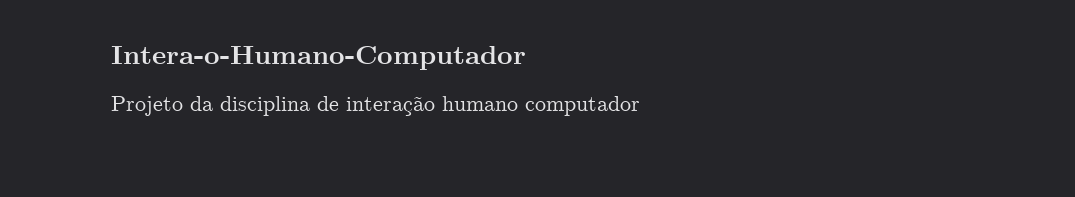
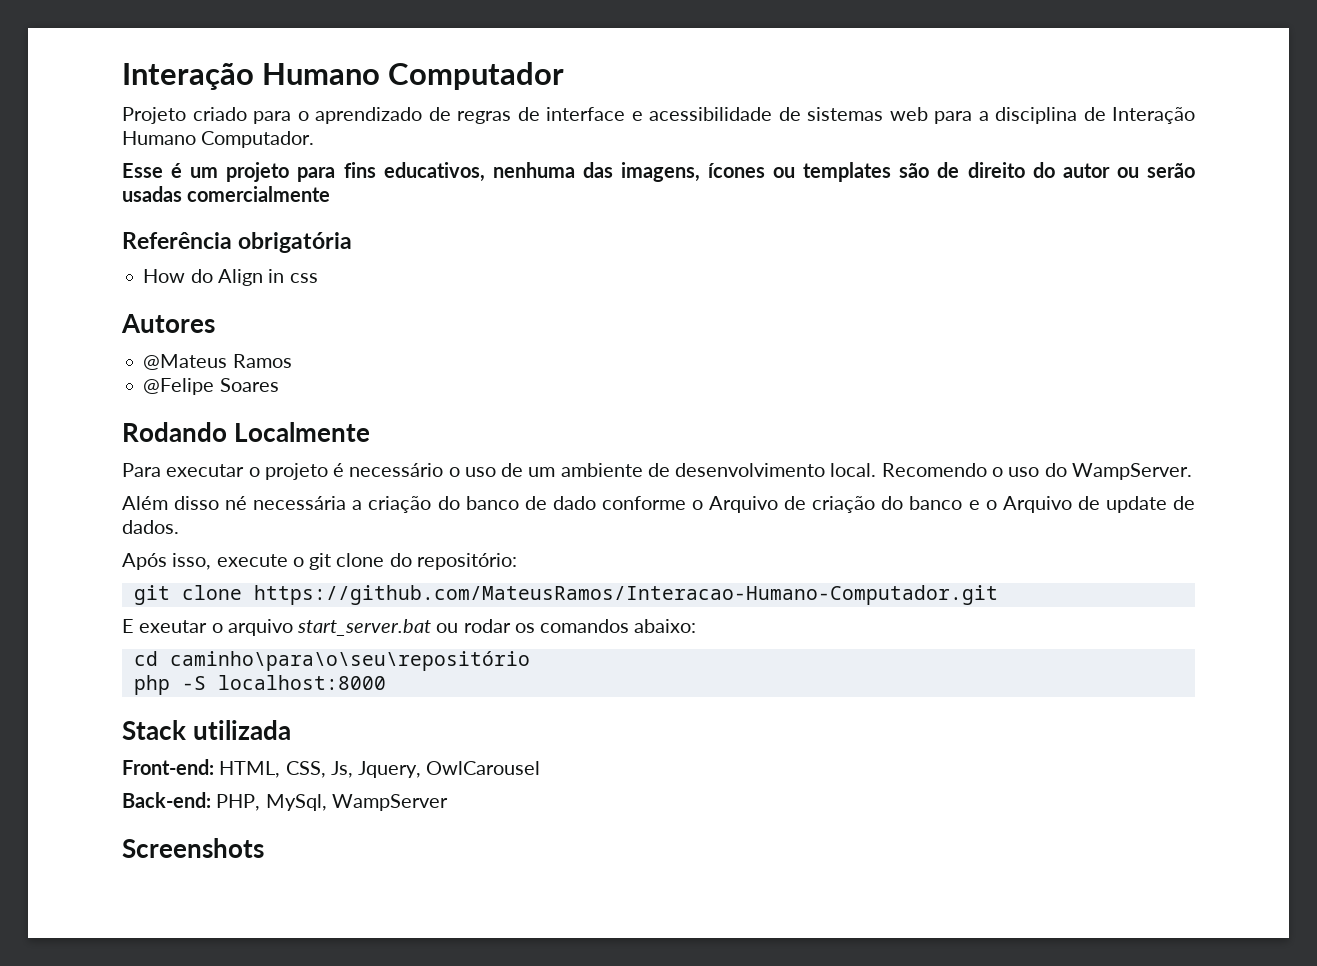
- Intera-o-Humano-Computador
- Projeto da disciplina de interação humano computador
+ Interação Humano Computador
+ Projeto criado para o aprendizado de regras de interface e acessibilidade de sistemas web para a disciplina de Interação Humano Computador.
+ Esse é um projeto para fins educativos, nenhuma das imagens, ícones ou templates são de direito do autor ou serão usadas comercialmente
+ Referência obrigatória
+ How do Align in css
+ Autores
+ @Mateus Ramos
+ @Felipe Soares
+ Rodando Localmente
+ Para executar o projeto é necessário o uso de um ambiente de desenvolvimento local. Recomendo o uso do WampServer.
+ Além disso né necessária a criação do banco de dado conforme o Arquivo de criação do banco e o Arquivo de update de dados.
+ Após isso, execute o git clone do repositório:
+ git clone https://github.com/MateusRamos/Interacao-Humano-Computador.git
+ E exeutar o arquivo start_server.bat ou rodar os comandos abaixo:
+ cd caminho\para\o\seu\repositório
+ php -S localhost:8000
+ Stack utilizada
+ Front-end: HTML, CSS, Js, Jquery, OwlCarousel
+ Back-end: PHP, MySql, WampServer
+ Screenshots

